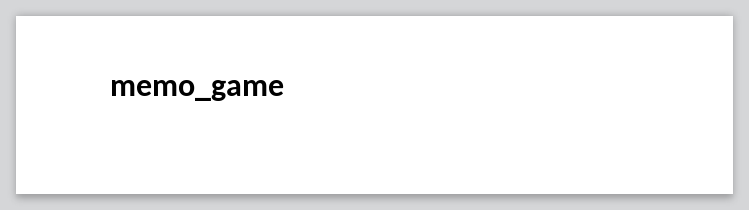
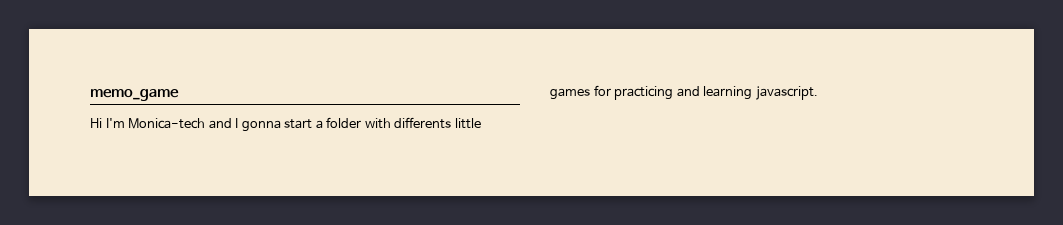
+ Hi I'm Monica-tech and I gonna start a folder with differents little games for practicing and learning javascript.

